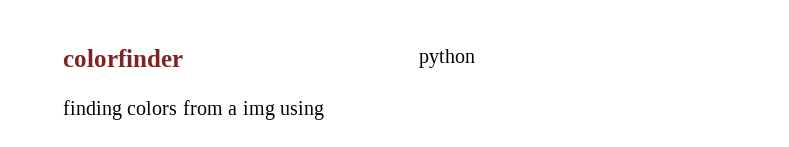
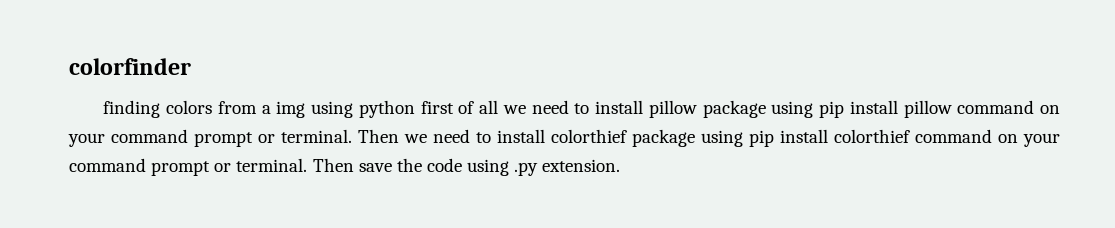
- finding colors from a img using python
+ finding colors from a img using python first of all we need to install pillow package using pip install pillow command on your command prompt or terminal. Then we need to install colorthief package using pip install colorthief command on your command prompt or terminal. Then save the code using .py extension.

